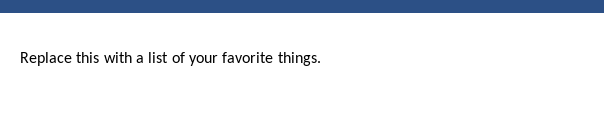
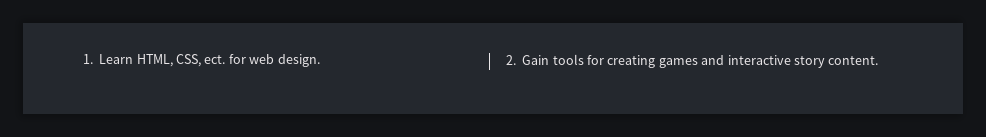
- Replace this with a list of your favorite things.
+ 1. Learn HTML, CSS, ect. for web design.
+ 2. Gain tools for creating games and interactive story content.

